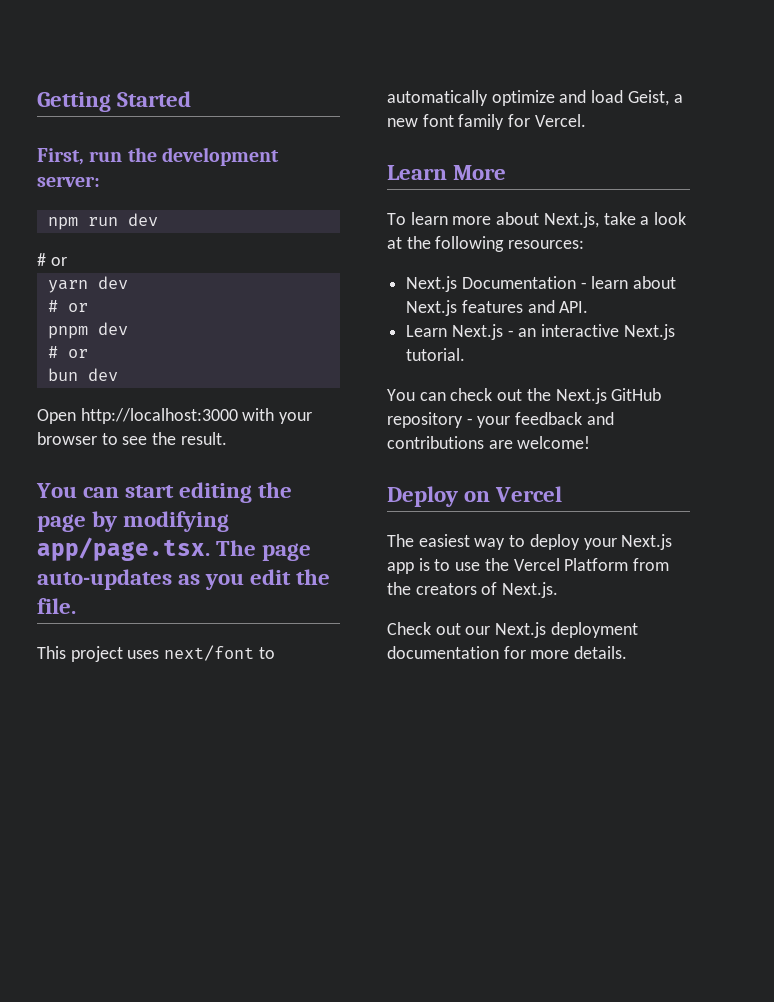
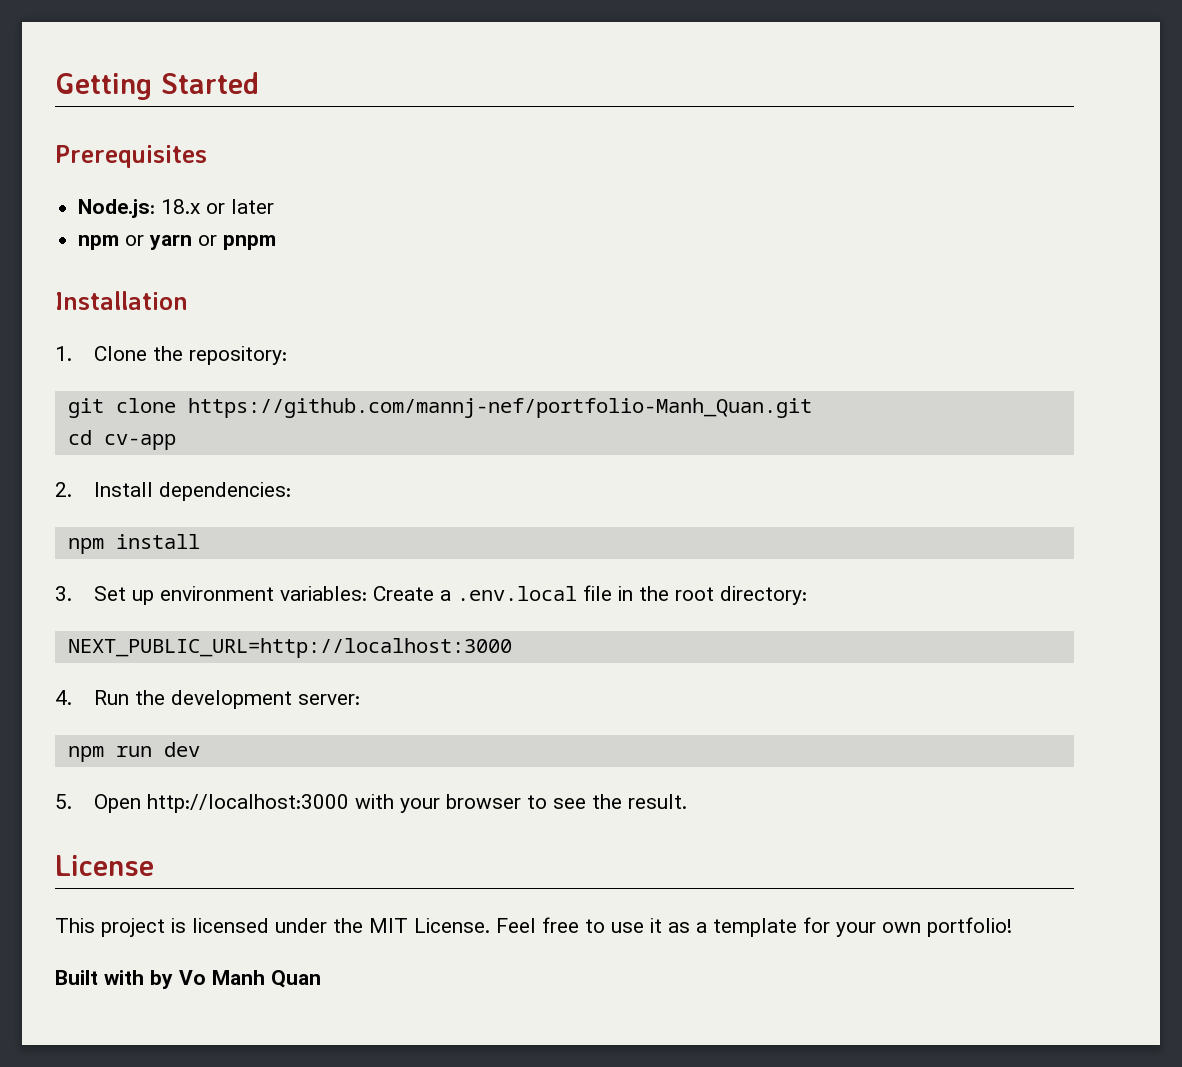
- First, run the development server:
+ Prerequisites
+ Node.js: 18.x or later
+ npm or yarn or pnpm
+ Installation
+ 1. Clone the repository:
+ git clone https://github.com/mannj-nef/portfolio-Manh_Quan.git
+ cd cv-app
+ 2. Install dependencies:
+ npm install
+ 3. Set up environment variables: Create a .env.local file in the root directory:
+ NEXT_PUBLIC_URL=http://localhost:3000
+ 4. Run the development server:
  npm run dev
- # or
- yarn dev
- # or
- pnpm dev
- # or
- bun dev
- Open http://localhost:3000 with your browser to see the result.
+ 5. Open http://localhost:3000 with your browser to see the result.
- You can start editing the page by modifying app/page.tsx. The page auto-updates as you edit the file.
- This project uses next/font to automatically optimize and load Geist, a new font family for Vercel.
- Learn More
- To learn more about Next.js, take a look at the following resources:
- Next.js Documentation - learn about Next.js features and API.
- Learn Next.js - an interactive Next.js tutorial.
- You can check out the Next.js GitHub repository - your feedback and contributions are welcome!
- Deploy on Vercel
- The easiest way to deploy your Next.js app is to use the Vercel Platform from the creators of Next.js.
- Check out our Next.js deployment documentation for more details.
+ License
+ This project is licensed under the MIT License. Feel free to use it as a template for your own portfolio!
+ Built with by Vo Manh Quan

